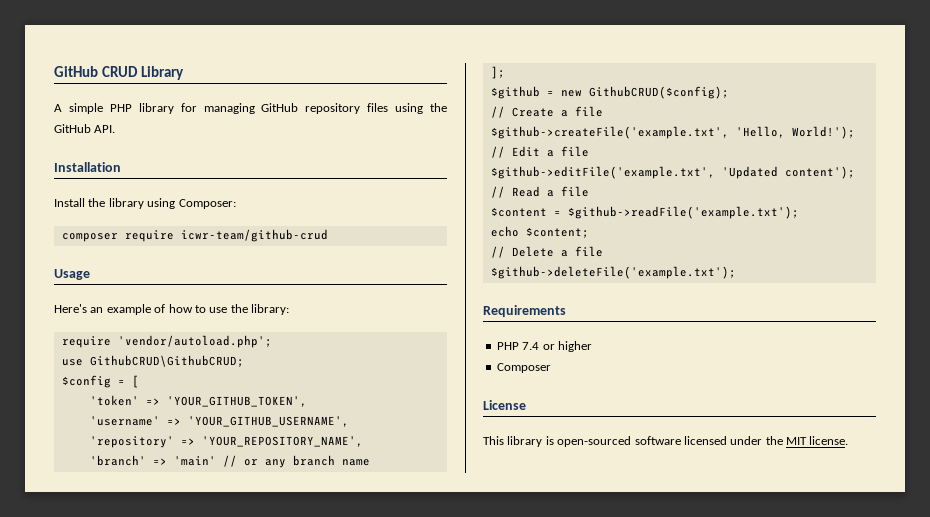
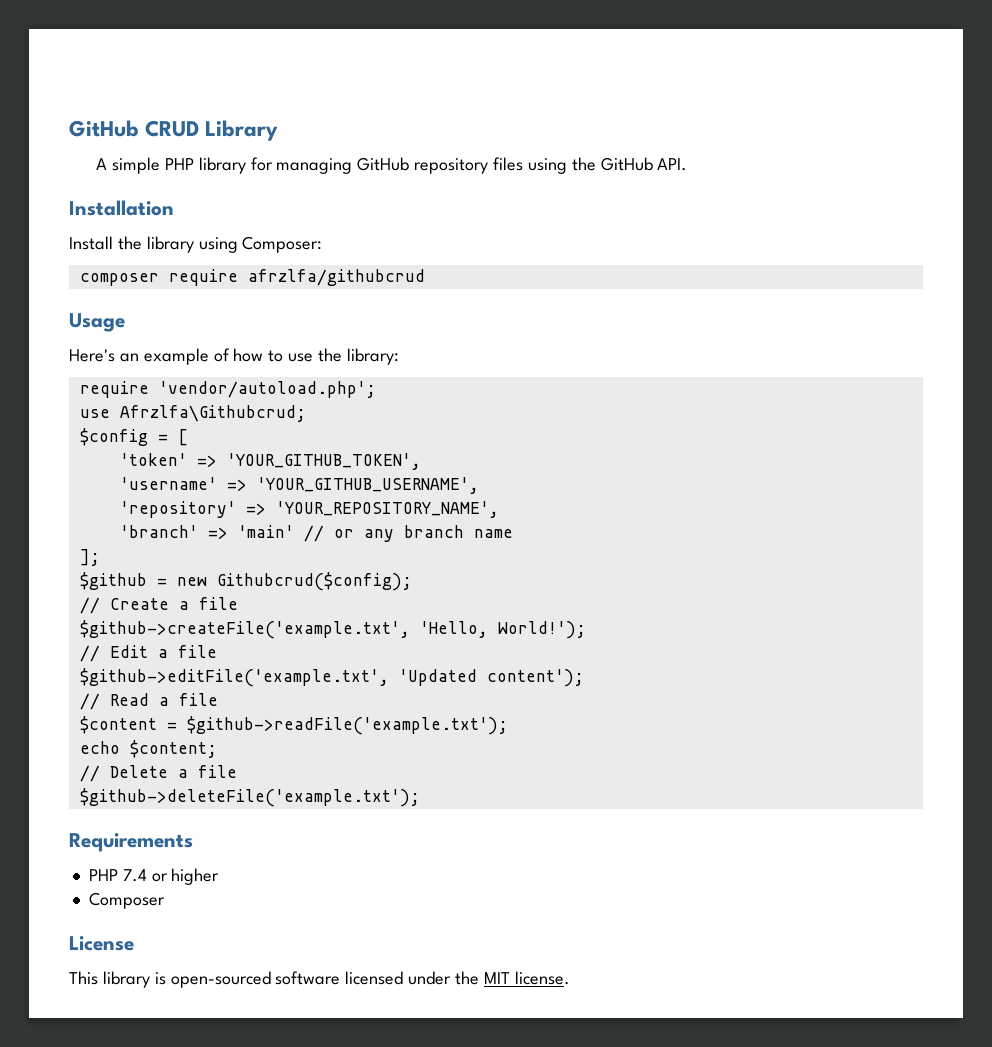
- composer require icwr-team/github-crud
+ composer require afrzlfa/githubcrud
- use GithubCRUD\GithubCRUD;
+ use Afrzlfa\Githubcrud;
- $github = new GithubCRUD($config);
+ $github = new Githubcrud($config);

